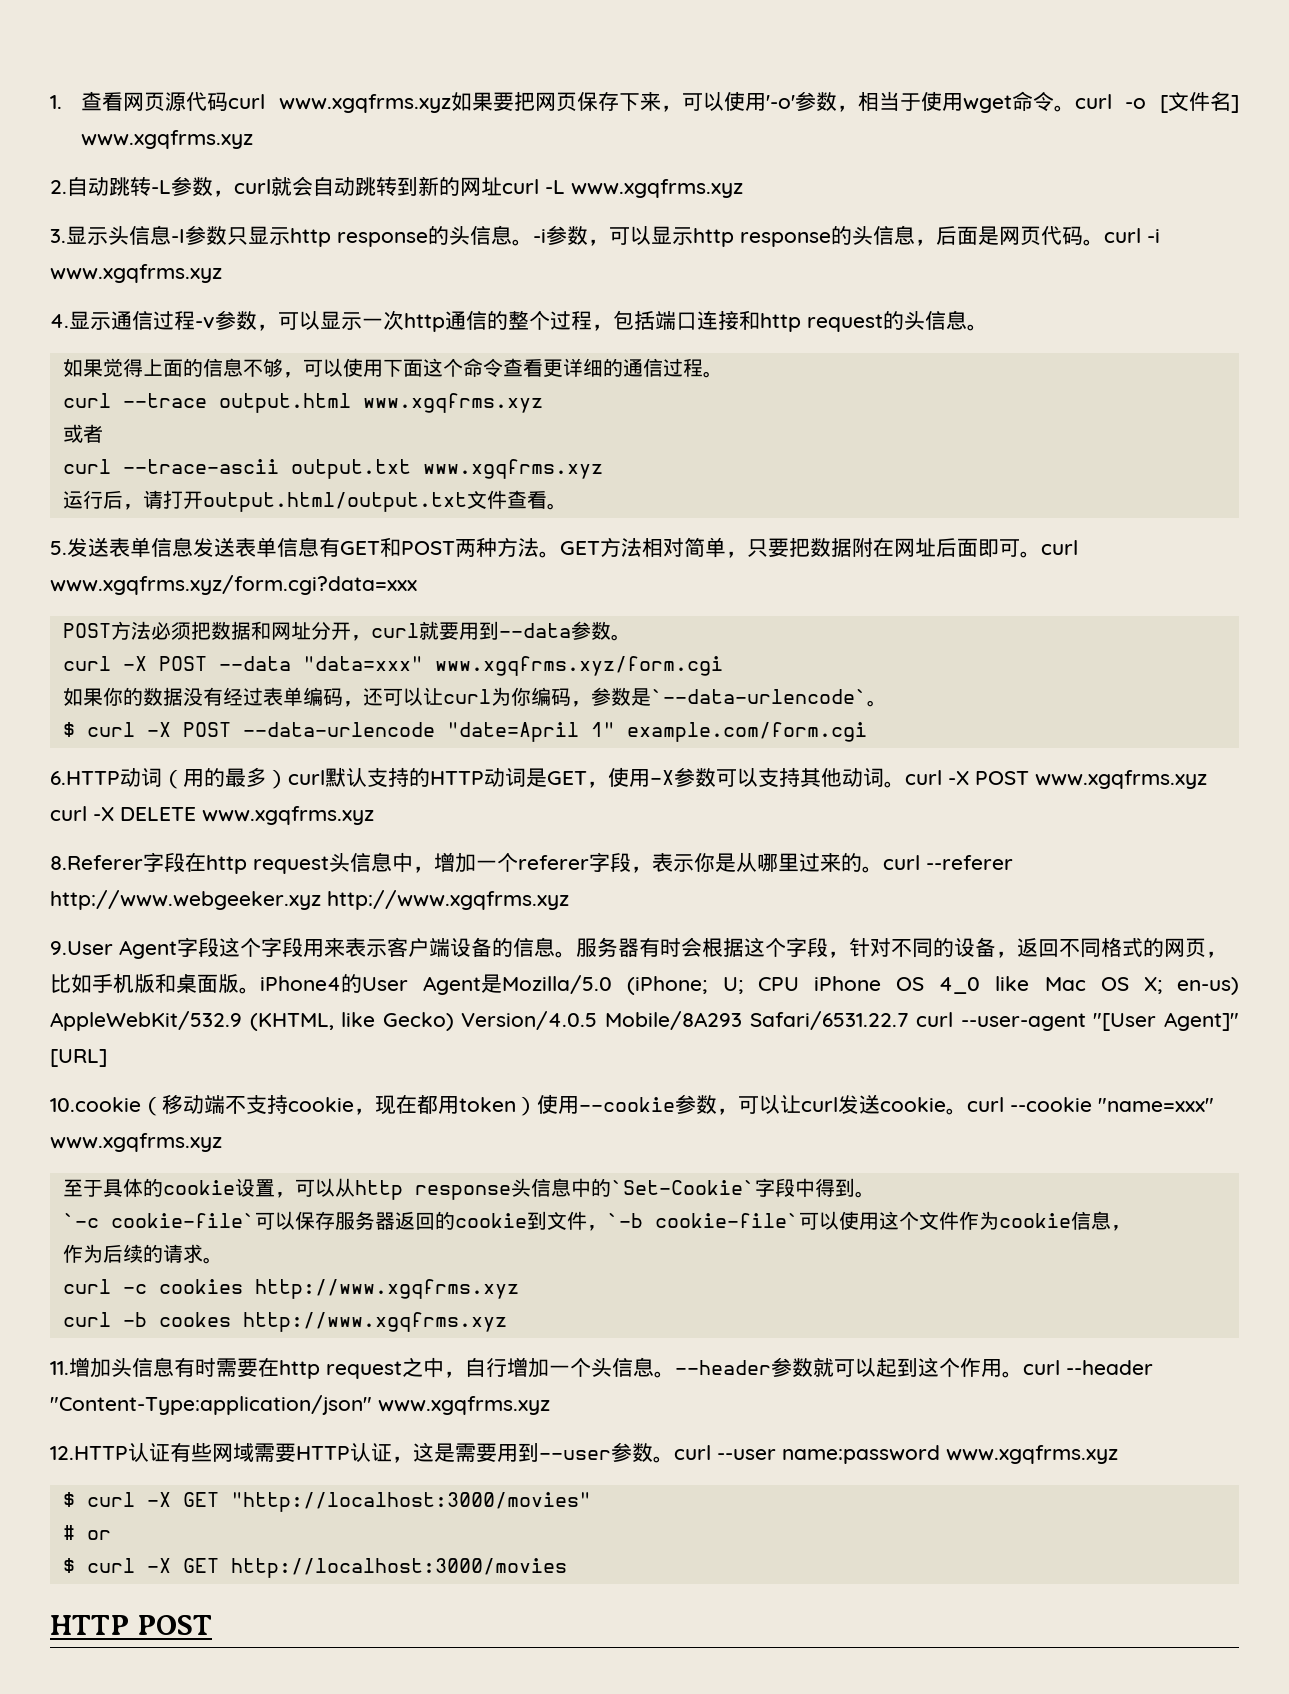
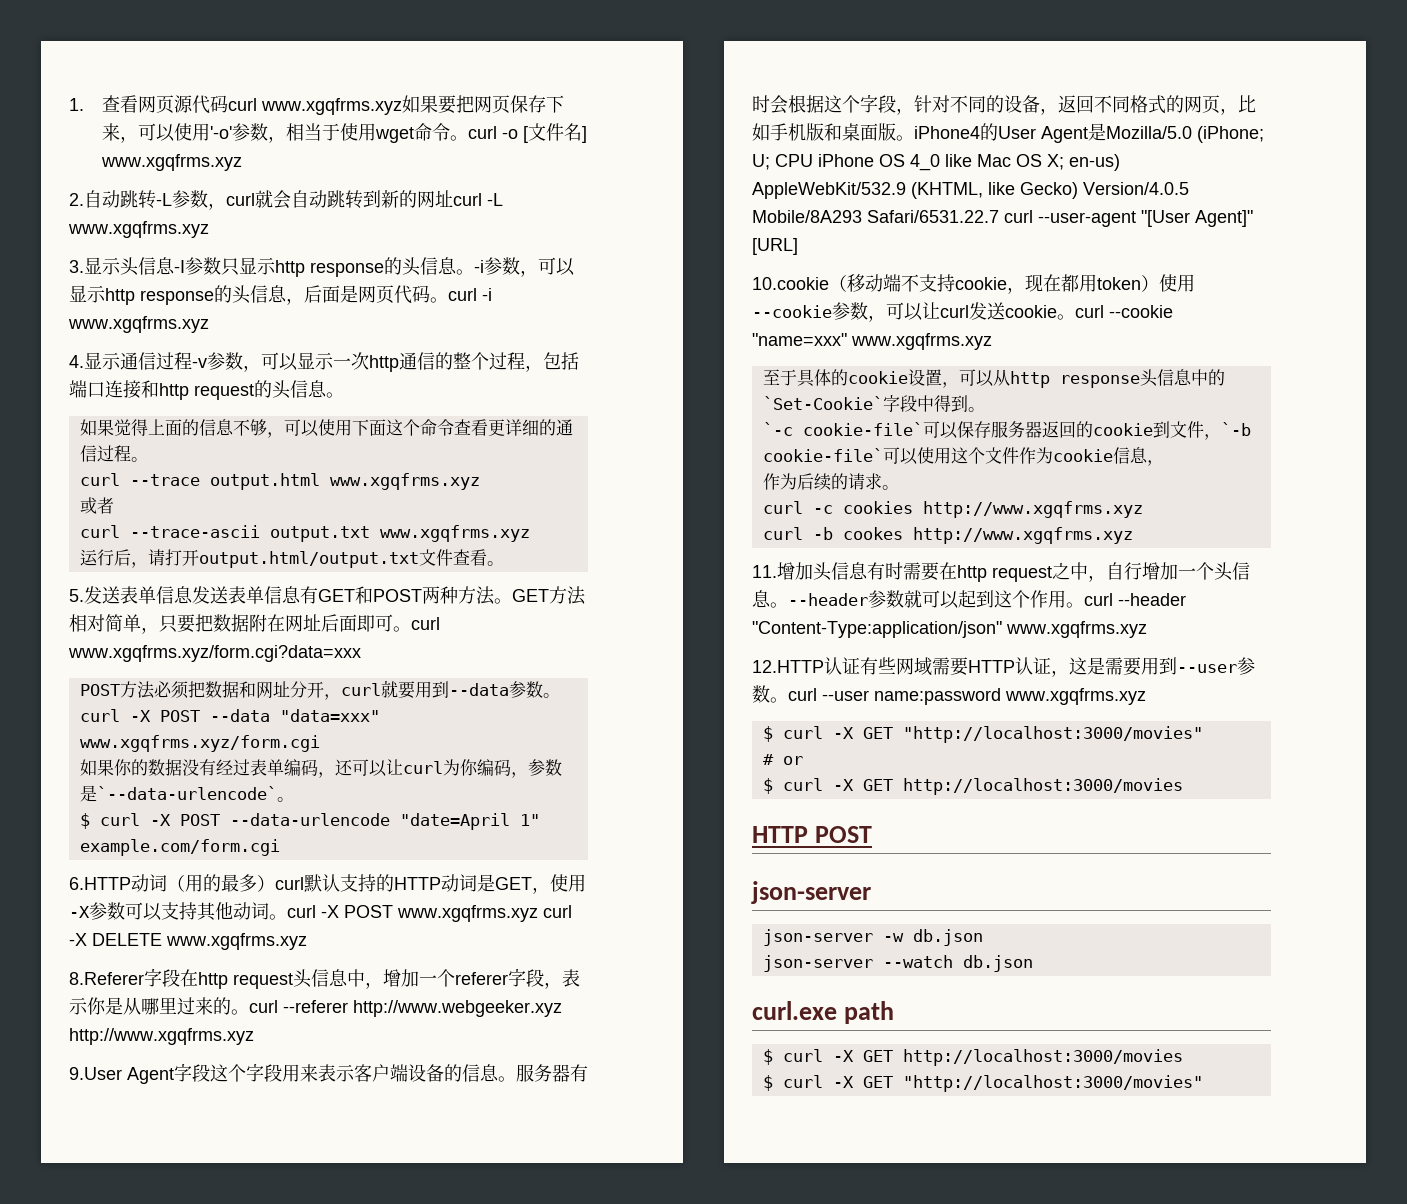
  HTTP POST
+ json-server
+ json-server -w db.json
+ json-server --watch db.json
+ curl.exe path
+ $ curl -X GET http://localhost:3000/movies
+ $ curl -X GET "http://localhost:3000/movies"

